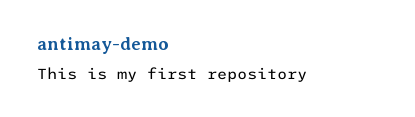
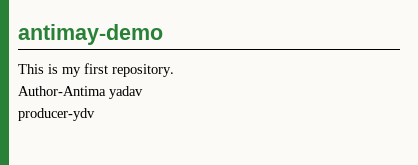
- This is my first repository
+ This is my first repository.
+ Author-Antima yadav
+ producer-ydv

